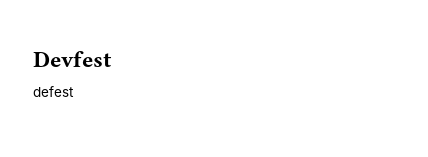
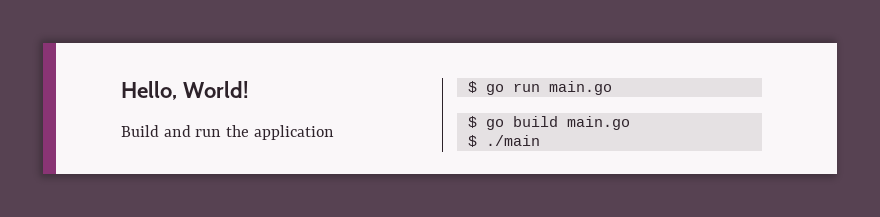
- Devfest
- defest
+ Hello, World!
+ Build and run the application
+ $ go run main.go
+ $ go build main.go
+ $ ./main

